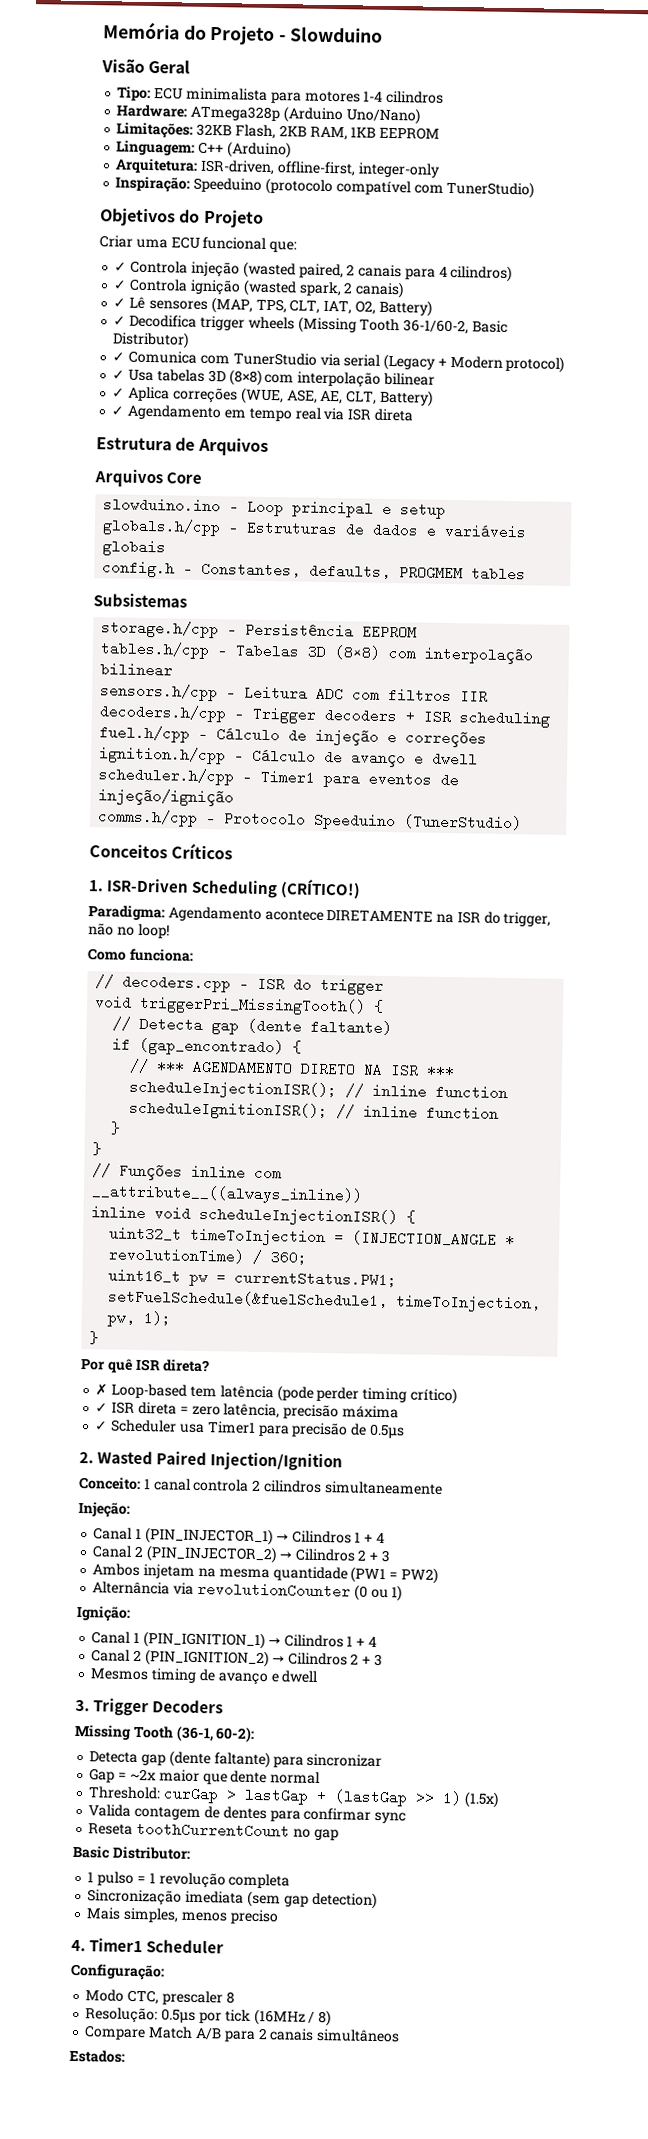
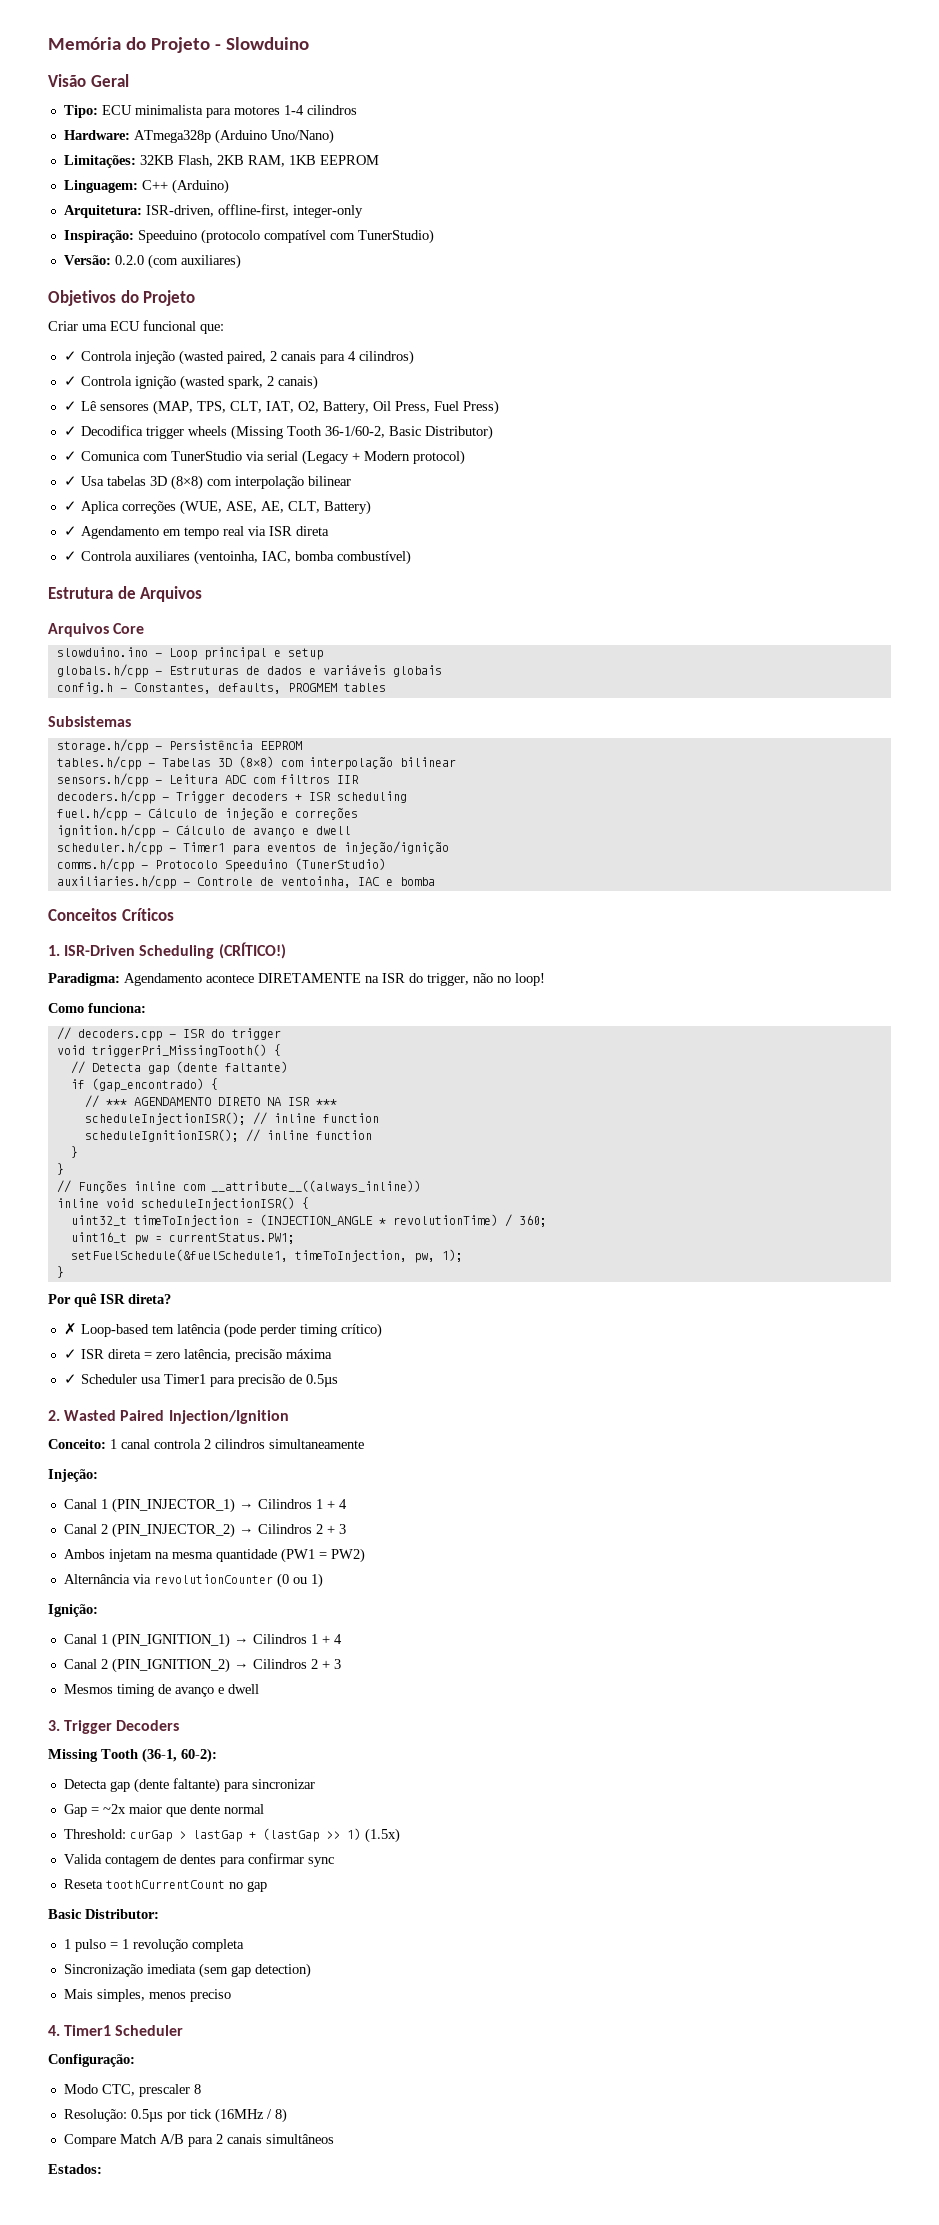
+ Versão: 0.2.0 (com auxiliares)
- ✓ Lê sensores (MAP, TPS, CLT, IAT, O2, Battery)
+ ✓ Lê sensores (MAP, TPS, CLT, IAT, O2, Battery, Oil Press, Fuel Press)
+ ✓ Controla auxiliares (ventoinha, IAC, bomba combustível)
+ auxiliaries.h/cpp - Controle de ventoinha, IAC e bomba

